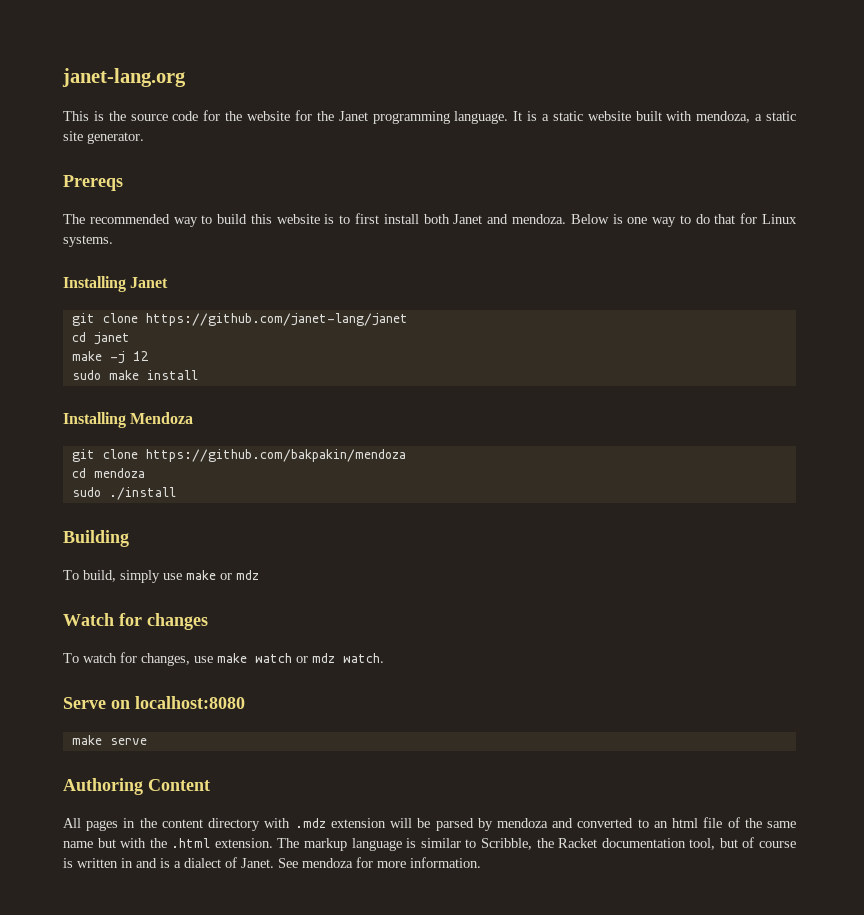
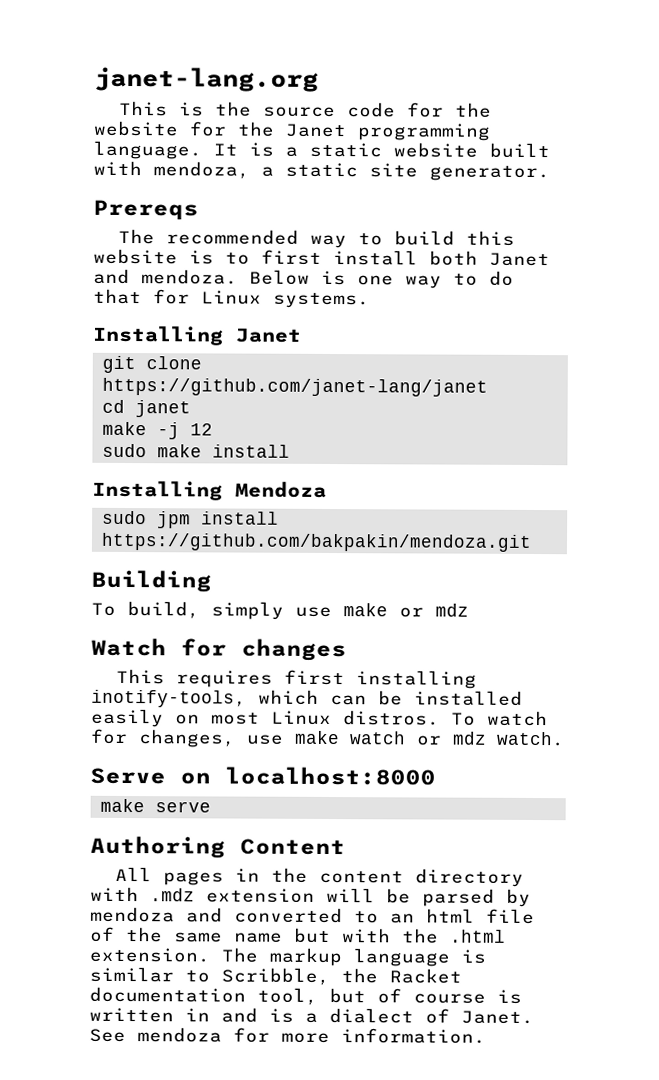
- git clone https://github.com/bakpakin/mendoza
- cd mendoza
- sudo ./install
+ sudo jpm install https://github.com/bakpakin/mendoza.git
+ This requires first installing inotify-tools, which can be installed easily on most Linux distros.
- Serve on localhost:8080
+ Serve on localhost:8000

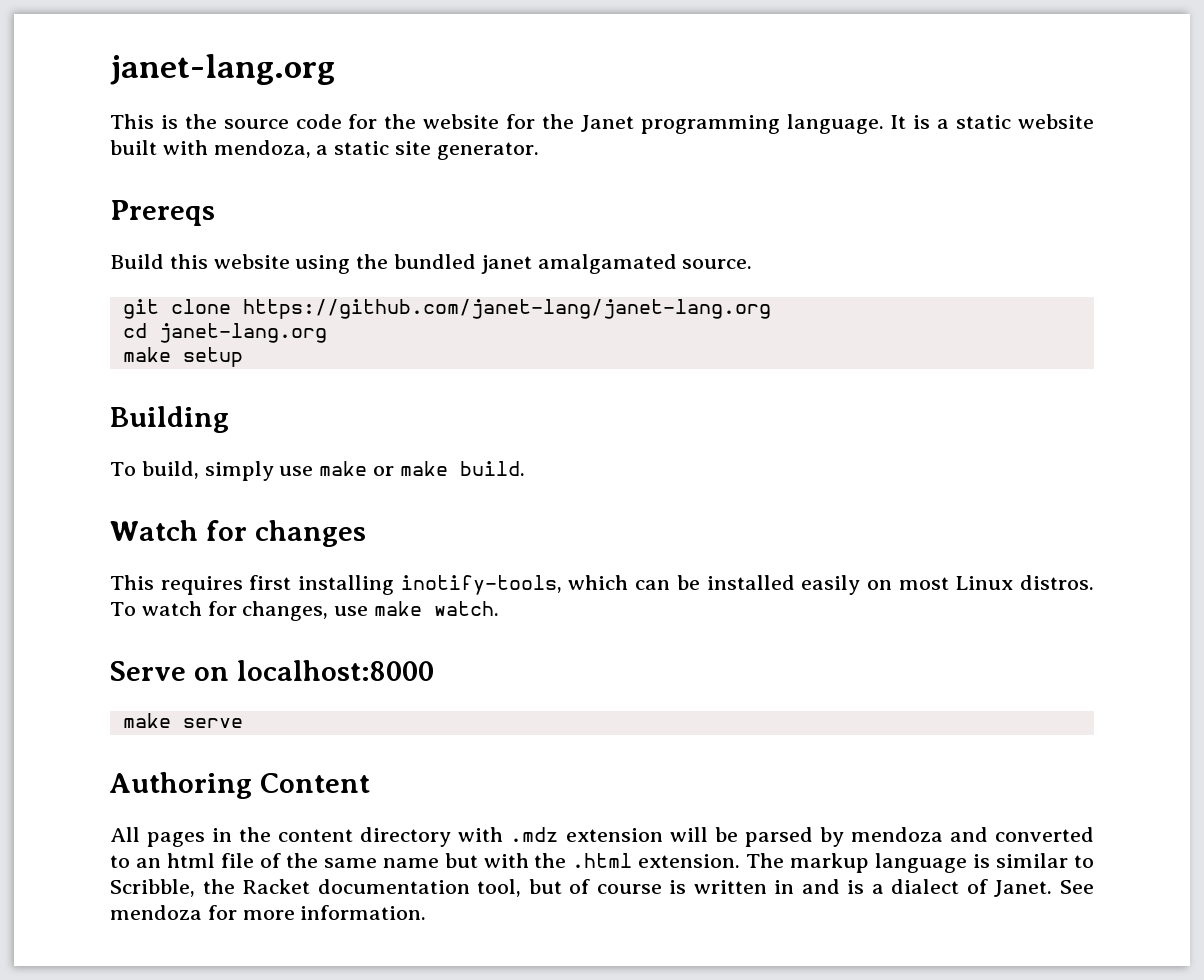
- The recommended way to build this website is to first install both Janet and mendoza. Below is one way to do that for Linux systems.
- Installing Janet
+ Build this website using the bundled janet amalgamated source.
- git clone https://github.com/janet-lang/janet
+ git clone https://github.com/janet-lang/janet-lang.org
- cd janet
- make -j 12
- sudo make install
- Installing Mendoza
- sudo jpm install https://github.com/bakpakin/mendoza.git
+ cd janet-lang.org
+ make setup
- To build, simply use make or mdz
+ To build, simply use make or make build.
- To watch for changes, use make watch or mdz watch.
+ To watch for changes, use make watch.

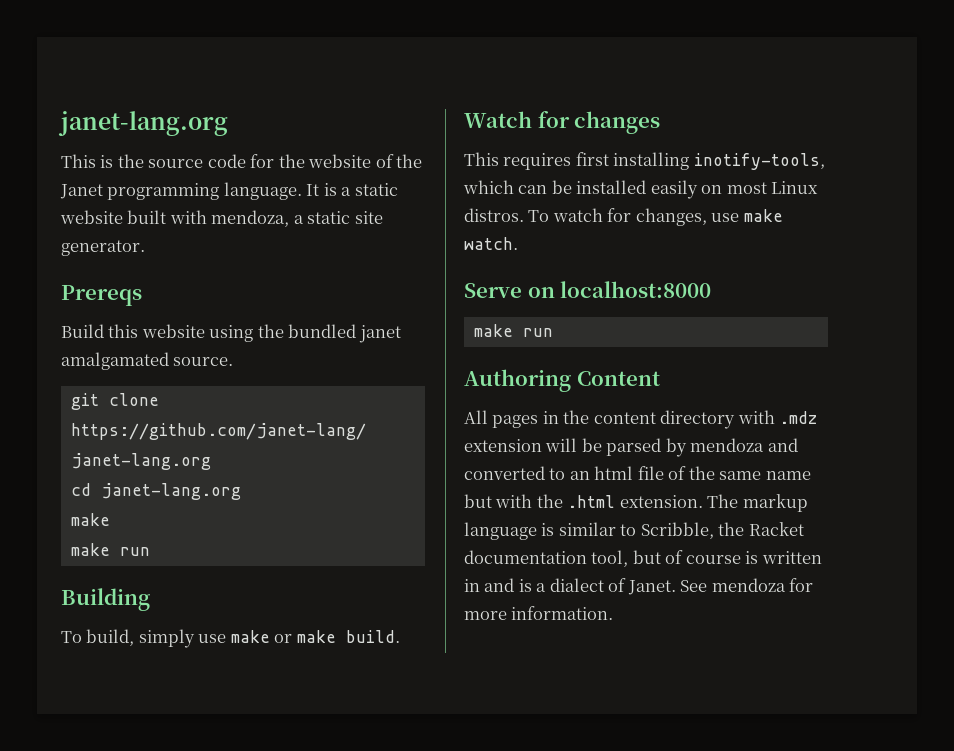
- This is the source code for the website for the Janet programming language.
+ This is the source code for the website of the Janet programming language.
  cd janet-lang.org
- make setup
+ make
+ make run
  Serve on localhost:8000
- make serve
+ make run

